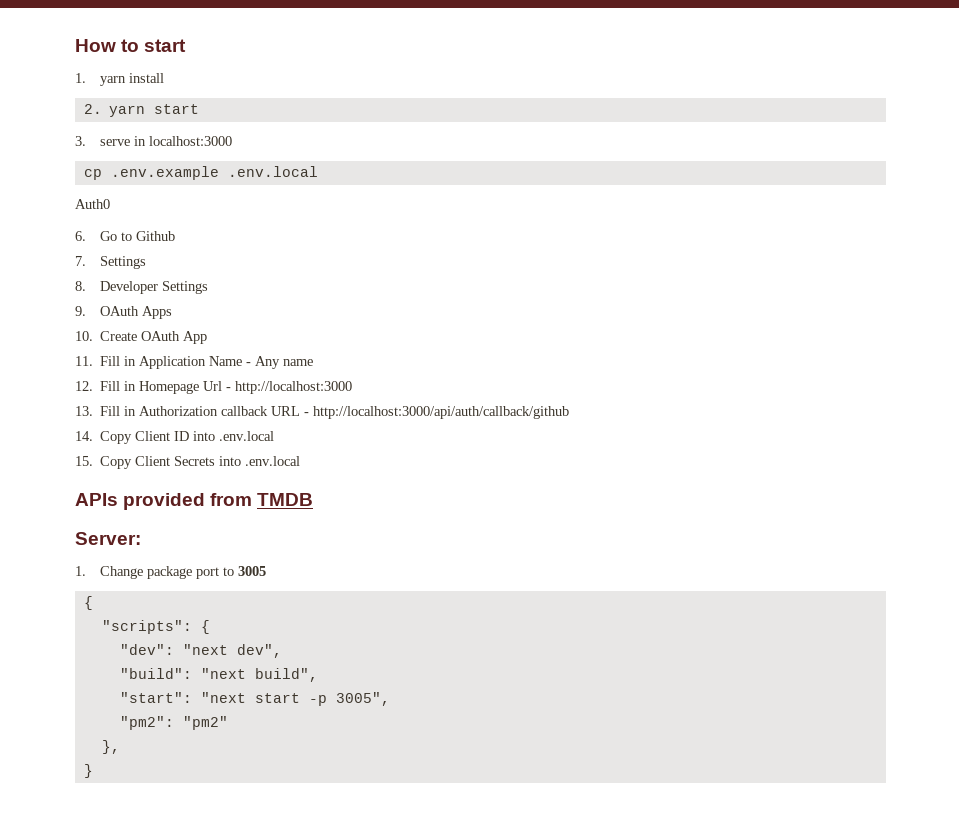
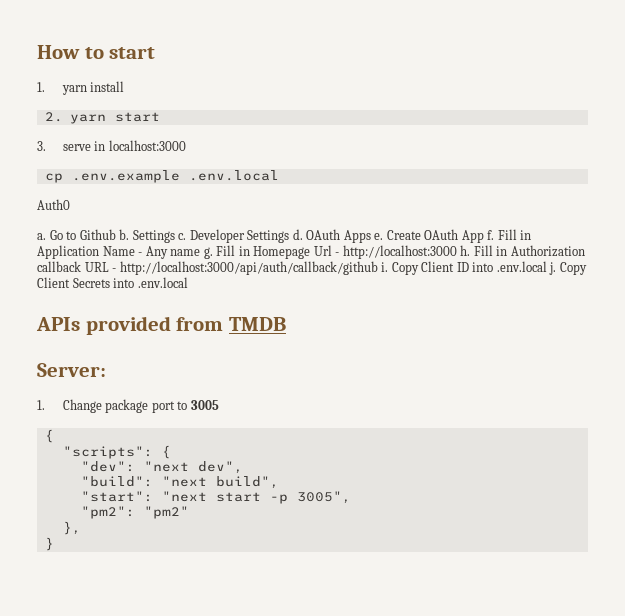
- 6. Go to Github
- 7. Settings
- 8. Developer Settings
- 9. OAuth Apps
- 10. Create OAuth App
- 11. Fill in Application Name - Any name
- 12. Fill in Homepage Url - http://localhost:3000
- 13. Fill in Authorization callback URL - http://localhost:3000/api/auth/callback/github
- 14. Copy Client ID into .env.local
- 15. Copy Client Secrets into .env.local
+ a. Go to Github b. Settings c. Developer Settings d. OAuth Apps e. Create OAuth App f. Fill in Application Name - Any name g. Fill in Homepage Url - http://localhost:3000 h. Fill in Authorization callback URL - http://localhost:3000/api/auth/callback/github i. Copy Client ID into .env.local j. Copy Client Secrets into .env.local

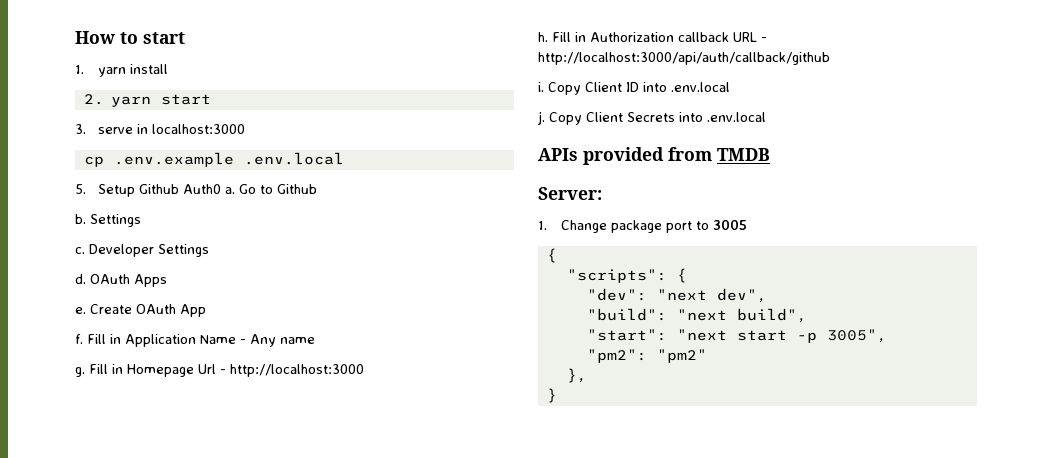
- Auth0
- a.
+ 5. Setup Github Auth0 a.
- Go to Github b. Settings c.
+ Go to Github
+ b. Settings
+ c.
- Developer Settings d.
+ Developer Settings
+ d.
- OAuth Apps e.
+ OAuth Apps
+ e.
- Create OAuth App f.
+ Create OAuth App
+ f.
- Fill in Application Name - Any name g.
+ Fill in Application Name - Any name
+ g.
- Fill in Homepage Url - http://localhost:3000 h.
+ Fill in Homepage Url - http://localhost:3000
+ h.
- Fill in Authorization callback URL - http://localhost:3000/api/auth/callback/github i.
+ Fill in Authorization callback URL - http://localhost:3000/api/auth/callback/github
+ i.
- Copy Client ID into .env.local j.
+ Copy Client ID into .env.local
+ j.

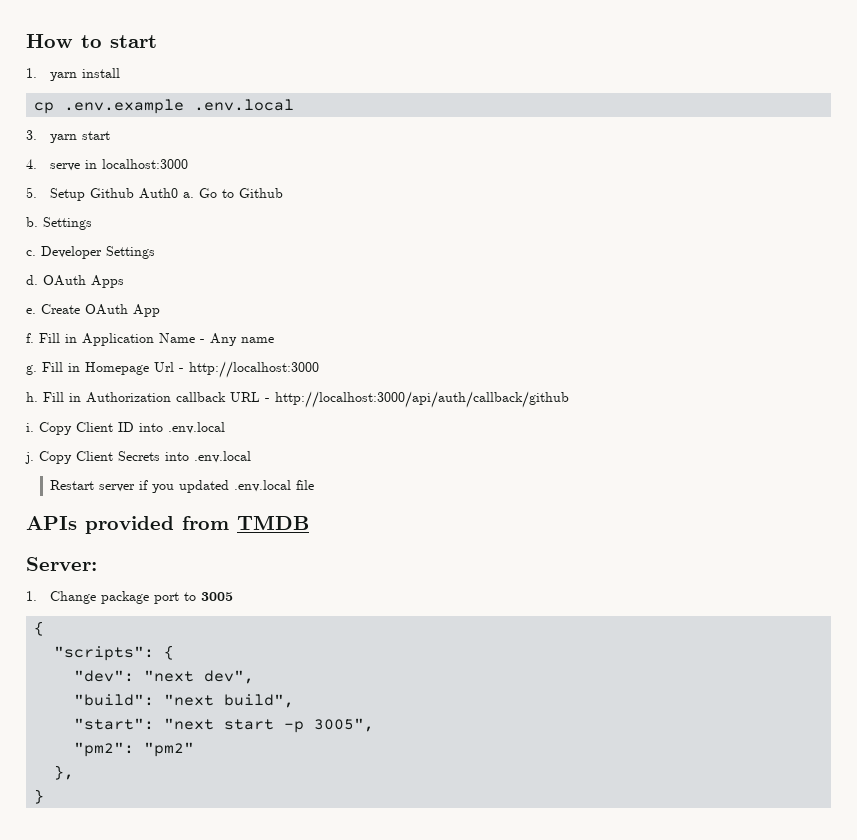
- 2. yarn start
+ cp .env.example .env.local
+ 3. yarn start
- 3. serve in localhost:3000
+ 4. serve in localhost:3000
- cp .env.example .env.local
+ Restart server if you updated .env.local file

